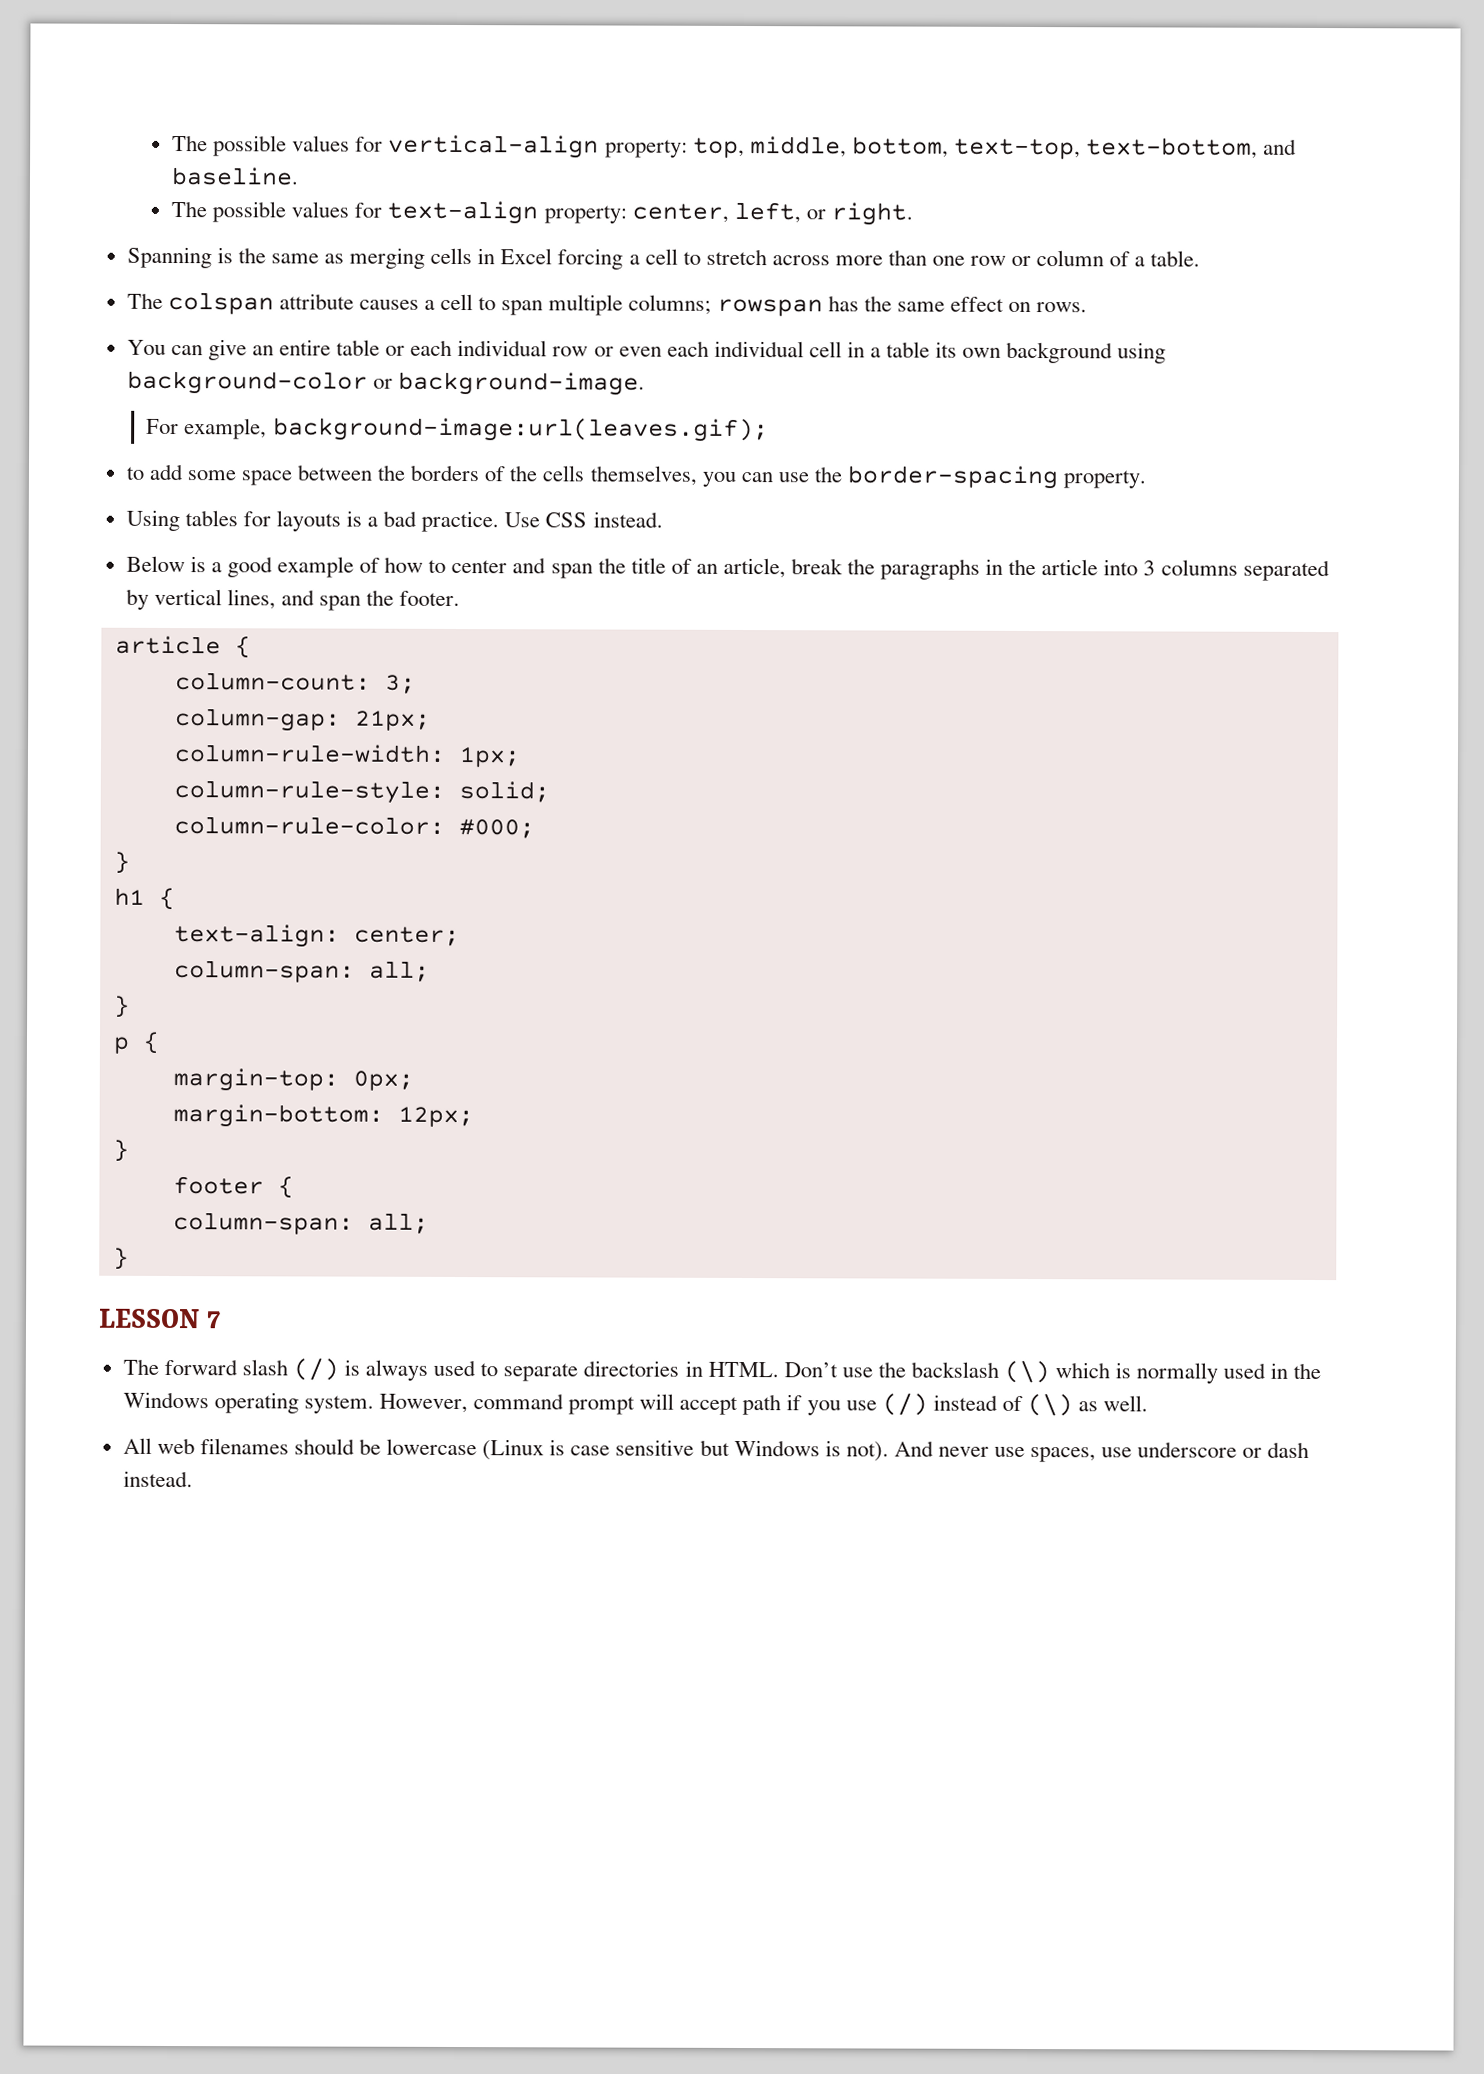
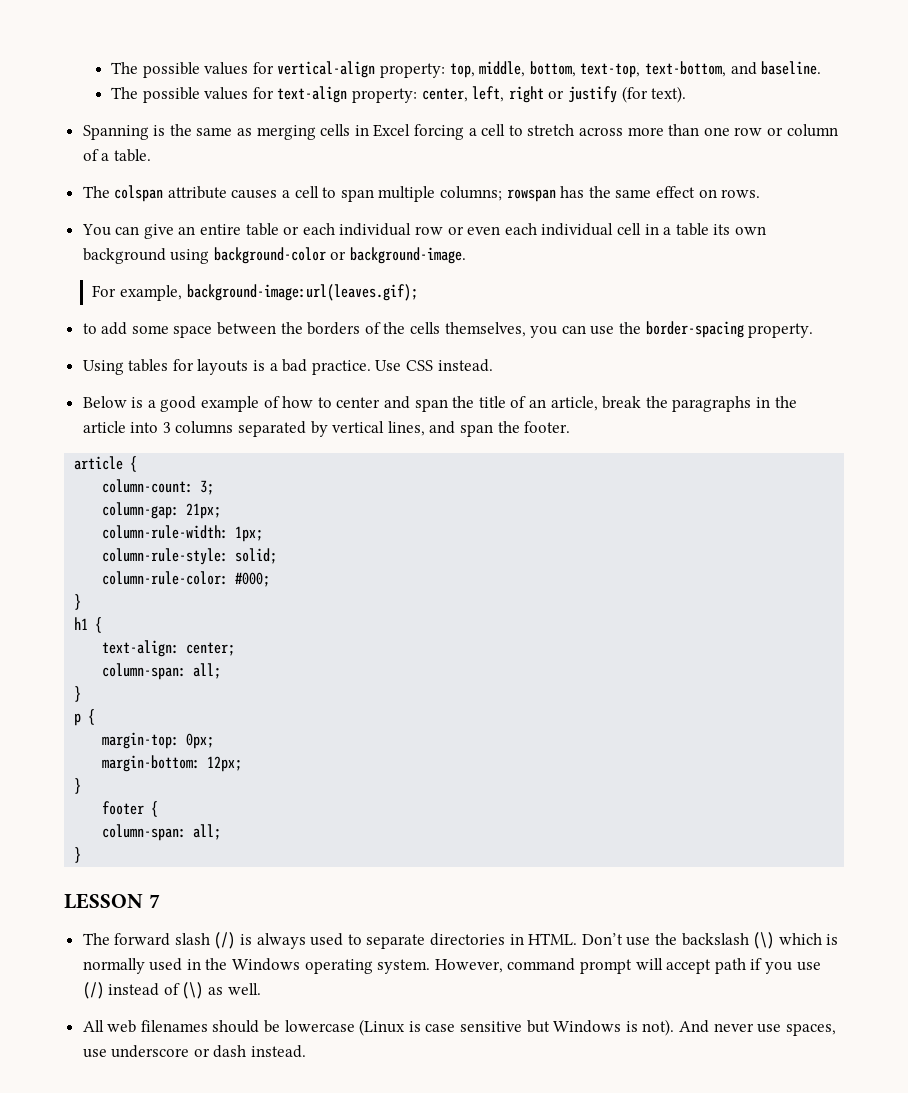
- The possible values for text-align property: center, left, or right.
+ The possible values for text-align property: center, left, right or justify (for text).

